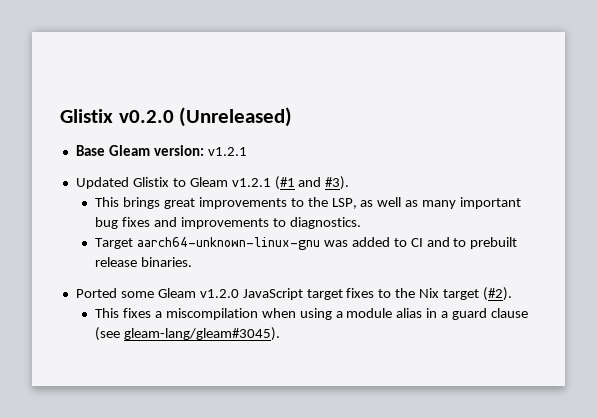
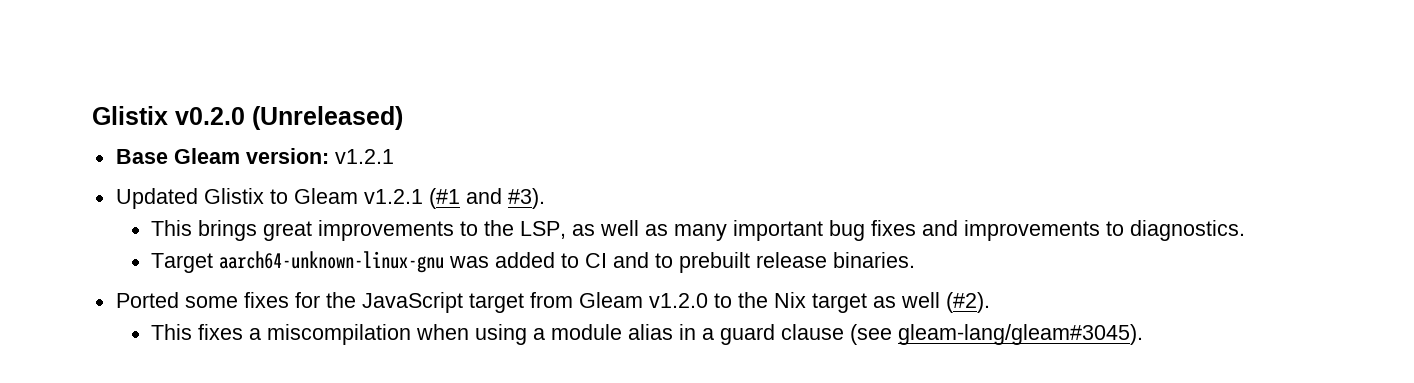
- Ported some Gleam v1.2.0 JavaScript target fixes to the Nix target (#2).
+ Ported some fixes for the JavaScript target from Gleam v1.2.0 to the Nix target as well (#2).

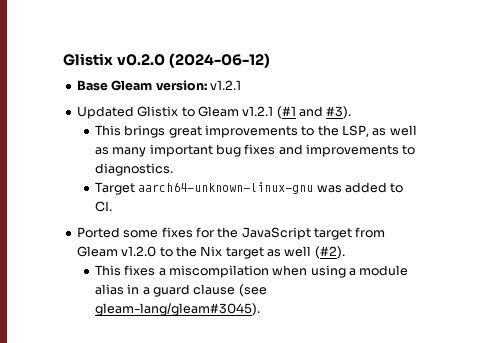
- Glistix v0.2.0 (Unreleased)
+ Glistix v0.2.0 (2024-06-12)
- Target aarch64-unknown-linux-gnu was added to CI and to prebuilt release binaries.
+ Target aarch64-unknown-linux-gnu was added to CI.

